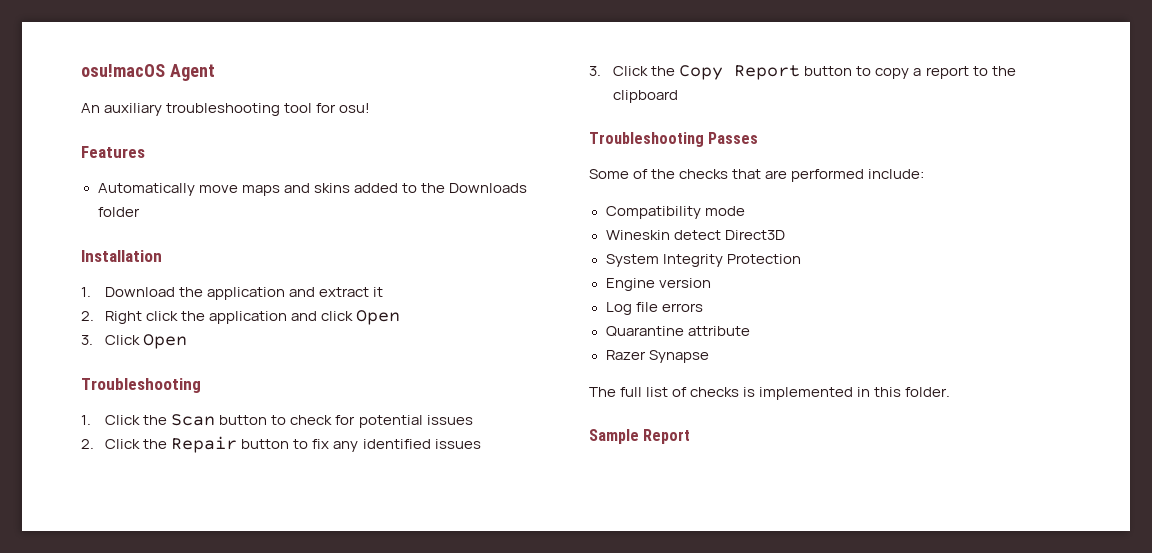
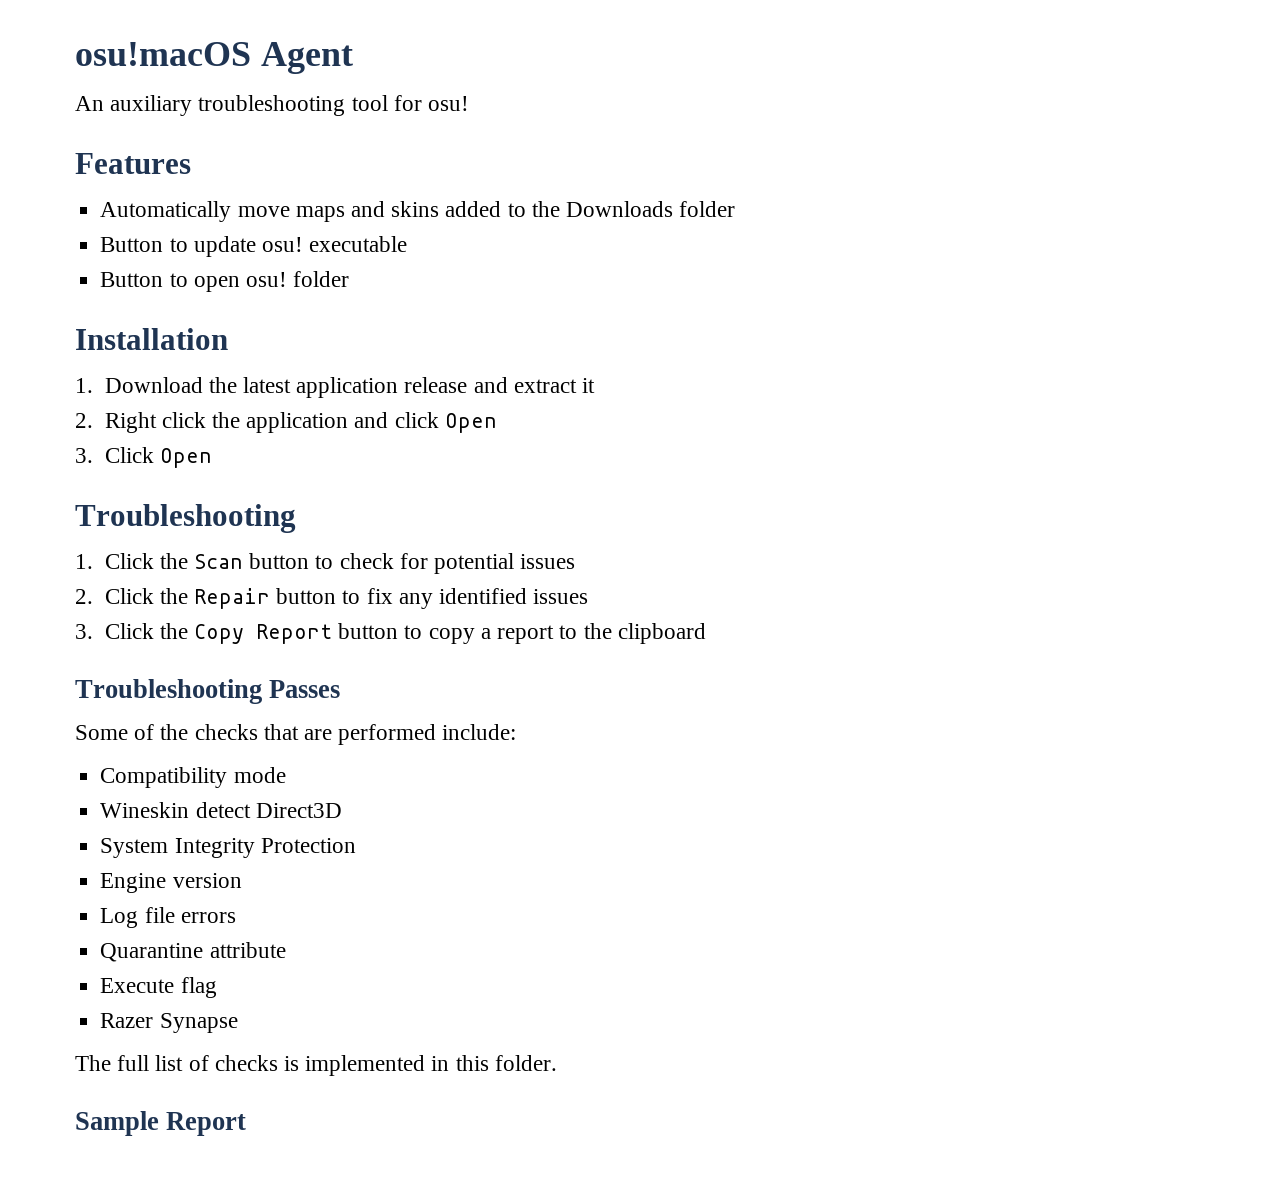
+ Button to update osu! executable
+ Button to open osu! folder
- 1. Download the application and extract it
+ 1. Download the latest application release and extract it
+ Execute flag

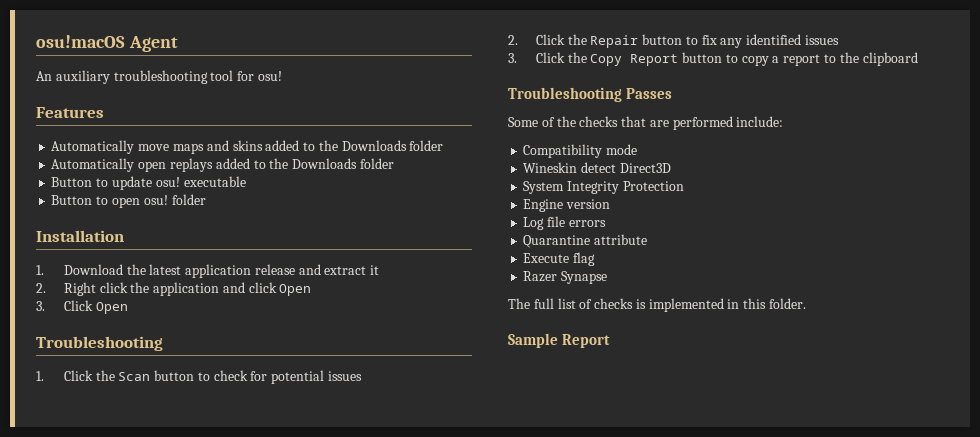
+ Automatically open replays added to the Downloads folder

